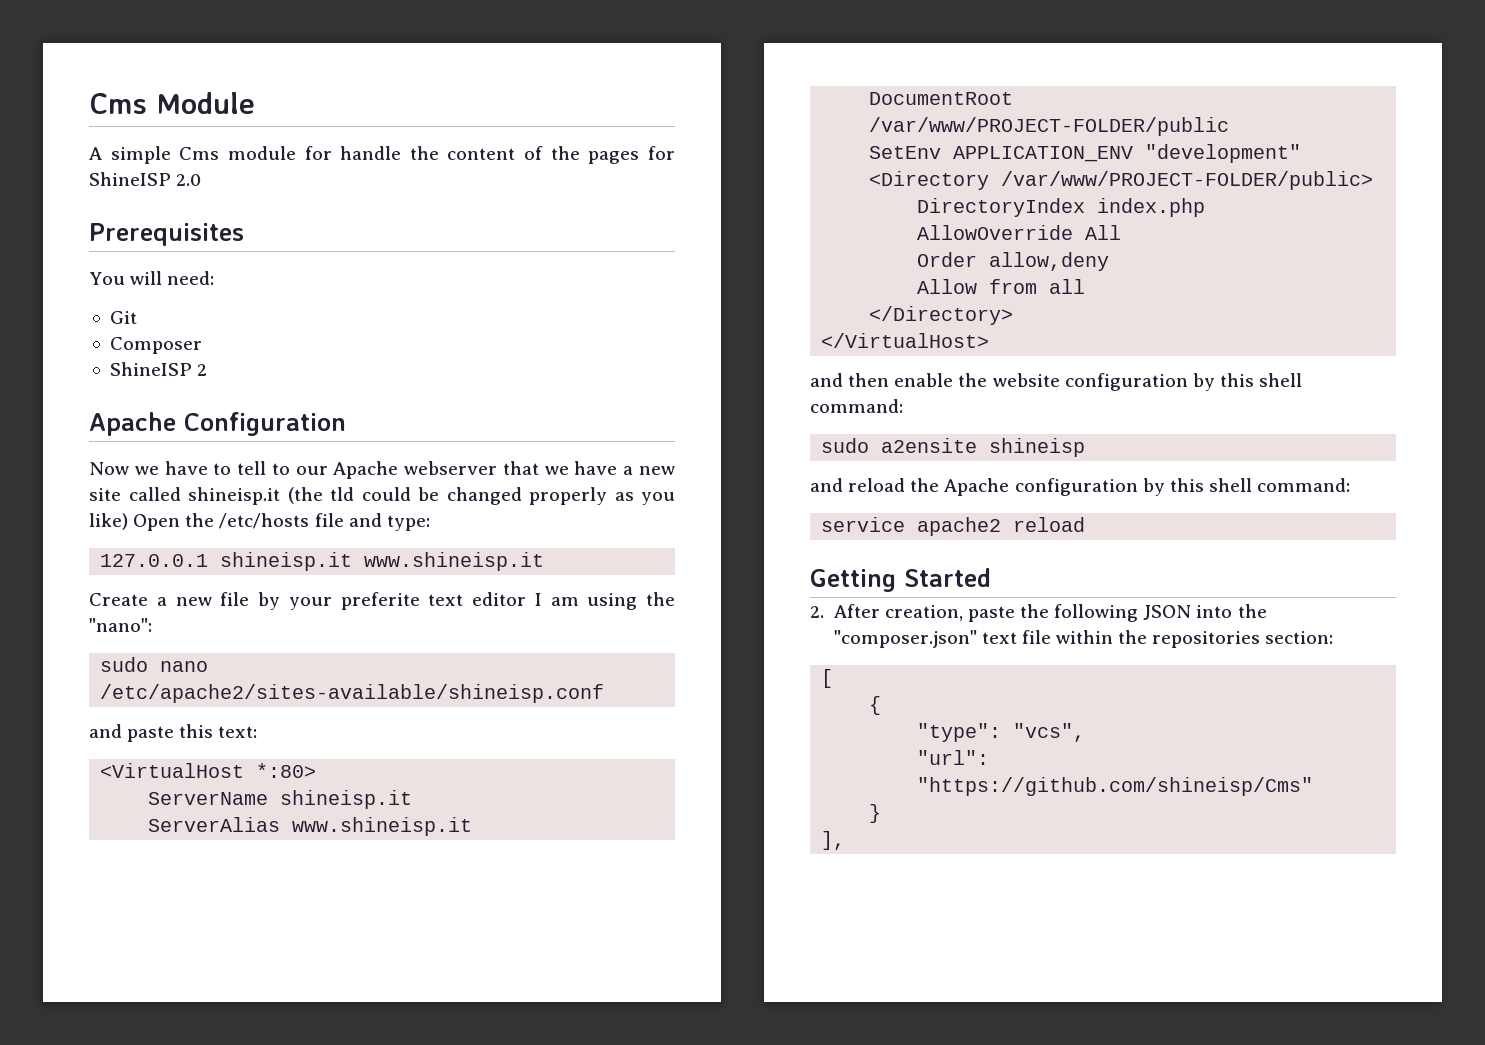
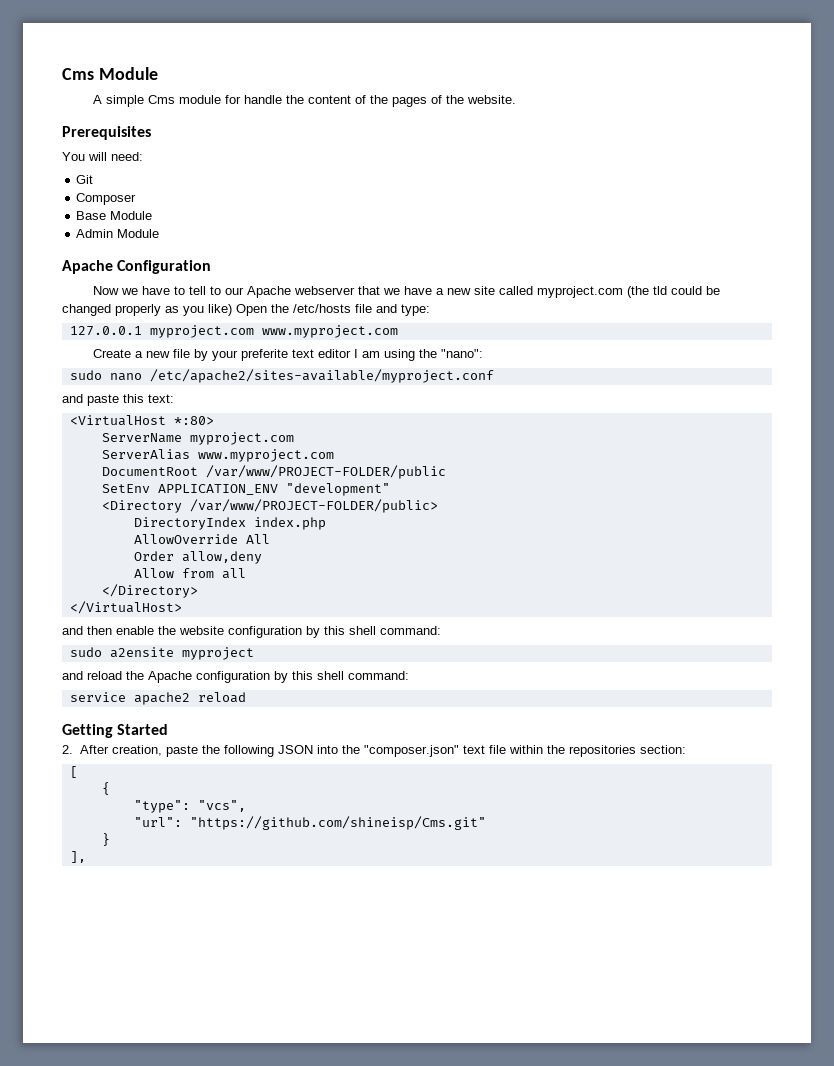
- A simple Cms module for handle the content of the pages for ShineISP 2.0
+ A simple Cms module for handle the content of the pages of the website.
- ShineISP 2
+ Base Module
+ Admin Module
- Now we have to tell to our Apache webserver that we have a new site called shineisp.it (the tld could be changed properly as you like) Open the /etc/hosts file and type:
+ Now we have to tell to our Apache webserver that we have a new site called myproject.com (the tld could be changed properly as you like) Open the /etc/hosts file and type:
- 127.0.0.1 shineisp.it www.shineisp.it
+ 127.0.0.1 myproject.com www.myproject.com
- sudo nano /etc/apache2/sites-available/shineisp.conf
+ sudo nano /etc/apache2/sites-available/myproject.conf
- ServerName shineisp.it
+ ServerName myproject.com
- ServerAlias www.shineisp.it
+ ServerAlias www.myproject.com
- sudo a2ensite shineisp
+ sudo a2ensite myproject
- "url": "https://github.com/shineisp/Cms"
+ "url": "https://github.com/shineisp/Cms.git"

